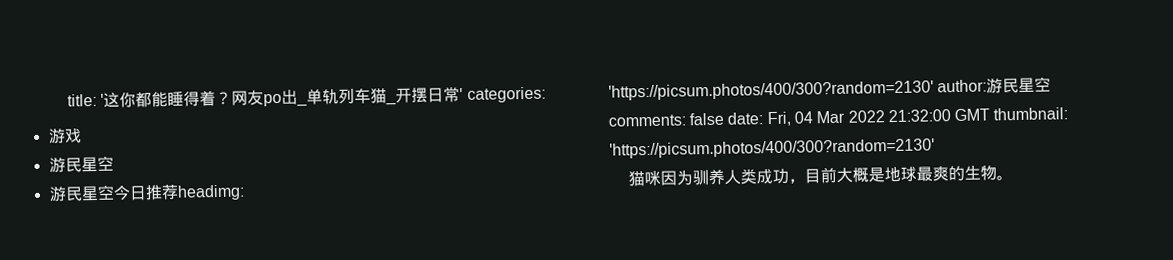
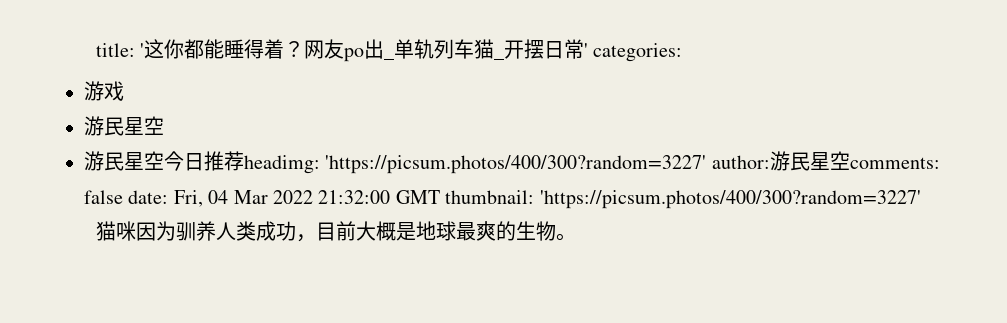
- 游民星空今日推荐headimg: 'https://picsum.photos/400/300?random=2130' author:游民星空comments: false date: Fri, 04 Mar 2022 21:32:00 GMT thumbnail: 'https://picsum.photos/400/300?random=2130'
+ 游民星空今日推荐headimg: 'https://picsum.photos/400/300?random=3227' author:游民星空comments: false date: Fri, 04 Mar 2022 21:32:00 GMT thumbnail: 'https://picsum.photos/400/300?random=3227'

